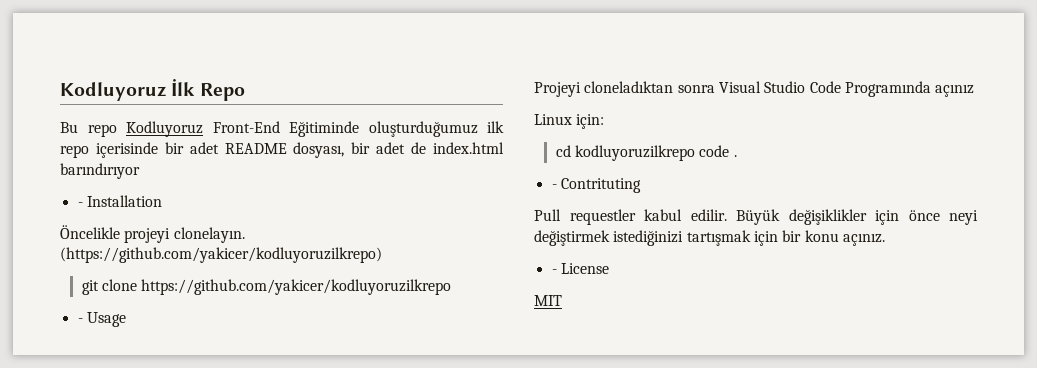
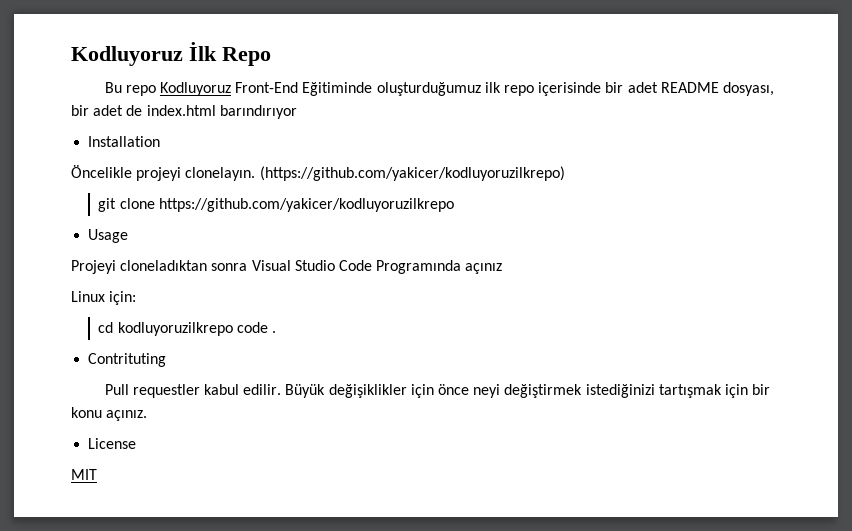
- - Installation
+ Installation
- - Usage
+ Usage
- - Contrituting
+ Contrituting
- - License
+ License

